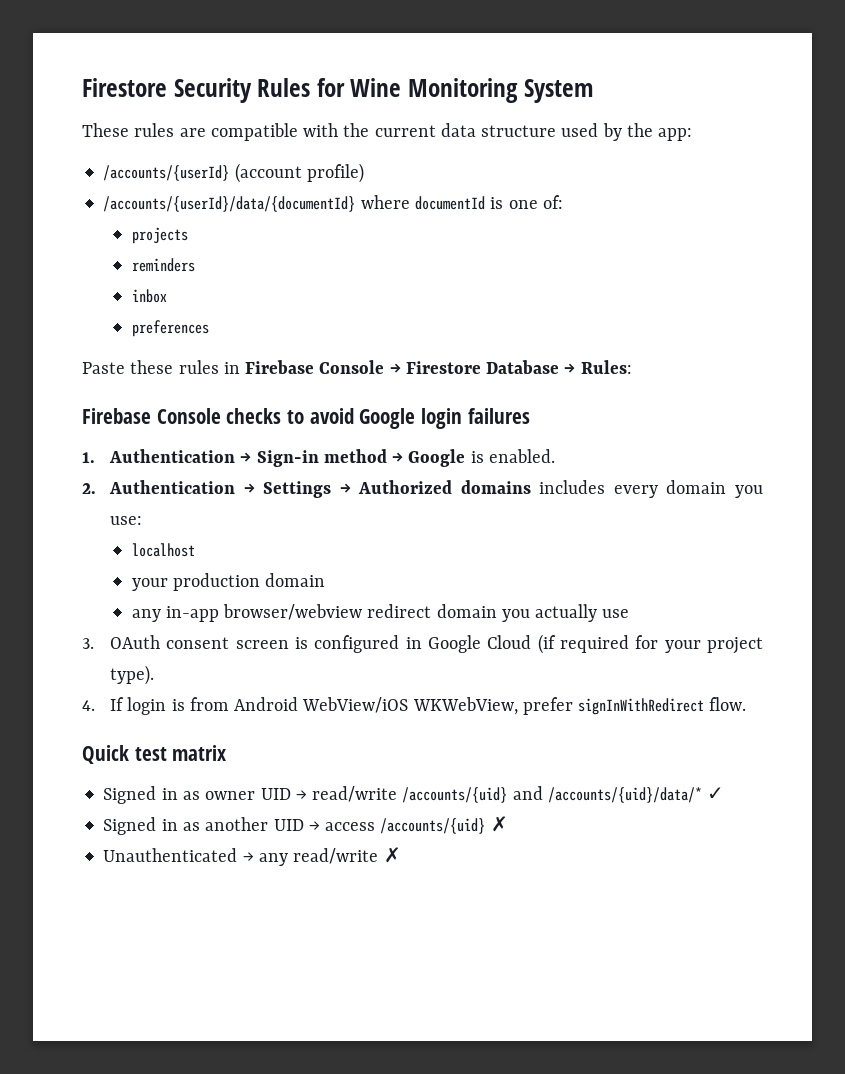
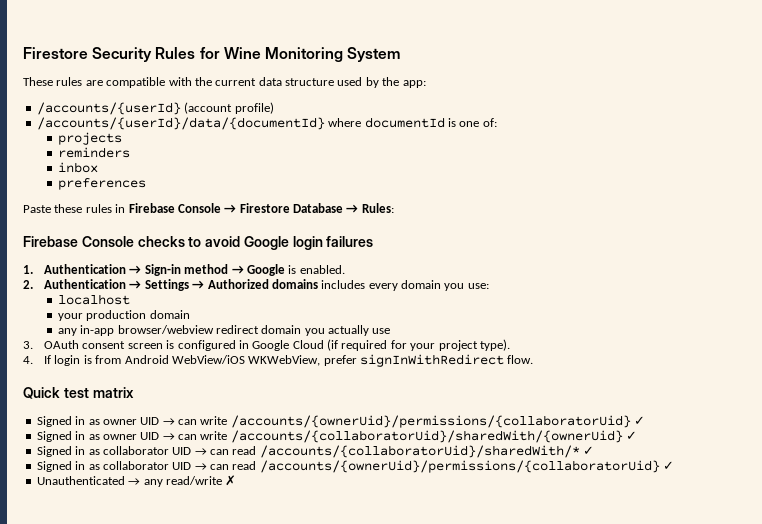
- Signed in as owner UID → read/write /accounts/{uid} and /accounts/{uid}/data/* ✓
- Signed in as another UID → access /accounts/{uid} ✗
+ Signed in as owner UID → can write /accounts/{ownerUid}/permissions/{collaboratorUid} ✓
+ Signed in as owner UID → can write /accounts/{collaboratorUid}/sharedWith/{ownerUid} ✓
+ Signed in as collaborator UID → can read /accounts/{collaboratorUid}/sharedWith/* ✓
+ Signed in as collaborator UID → can read /accounts/{ownerUid}/permissions/{collaboratorUid} ✓

